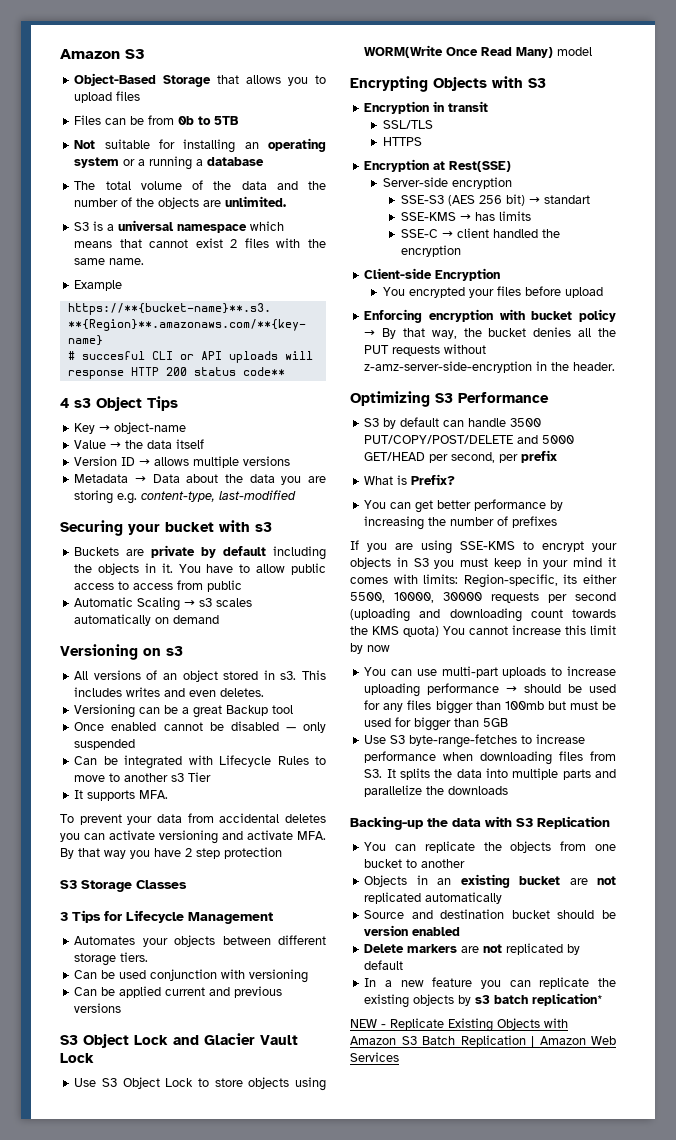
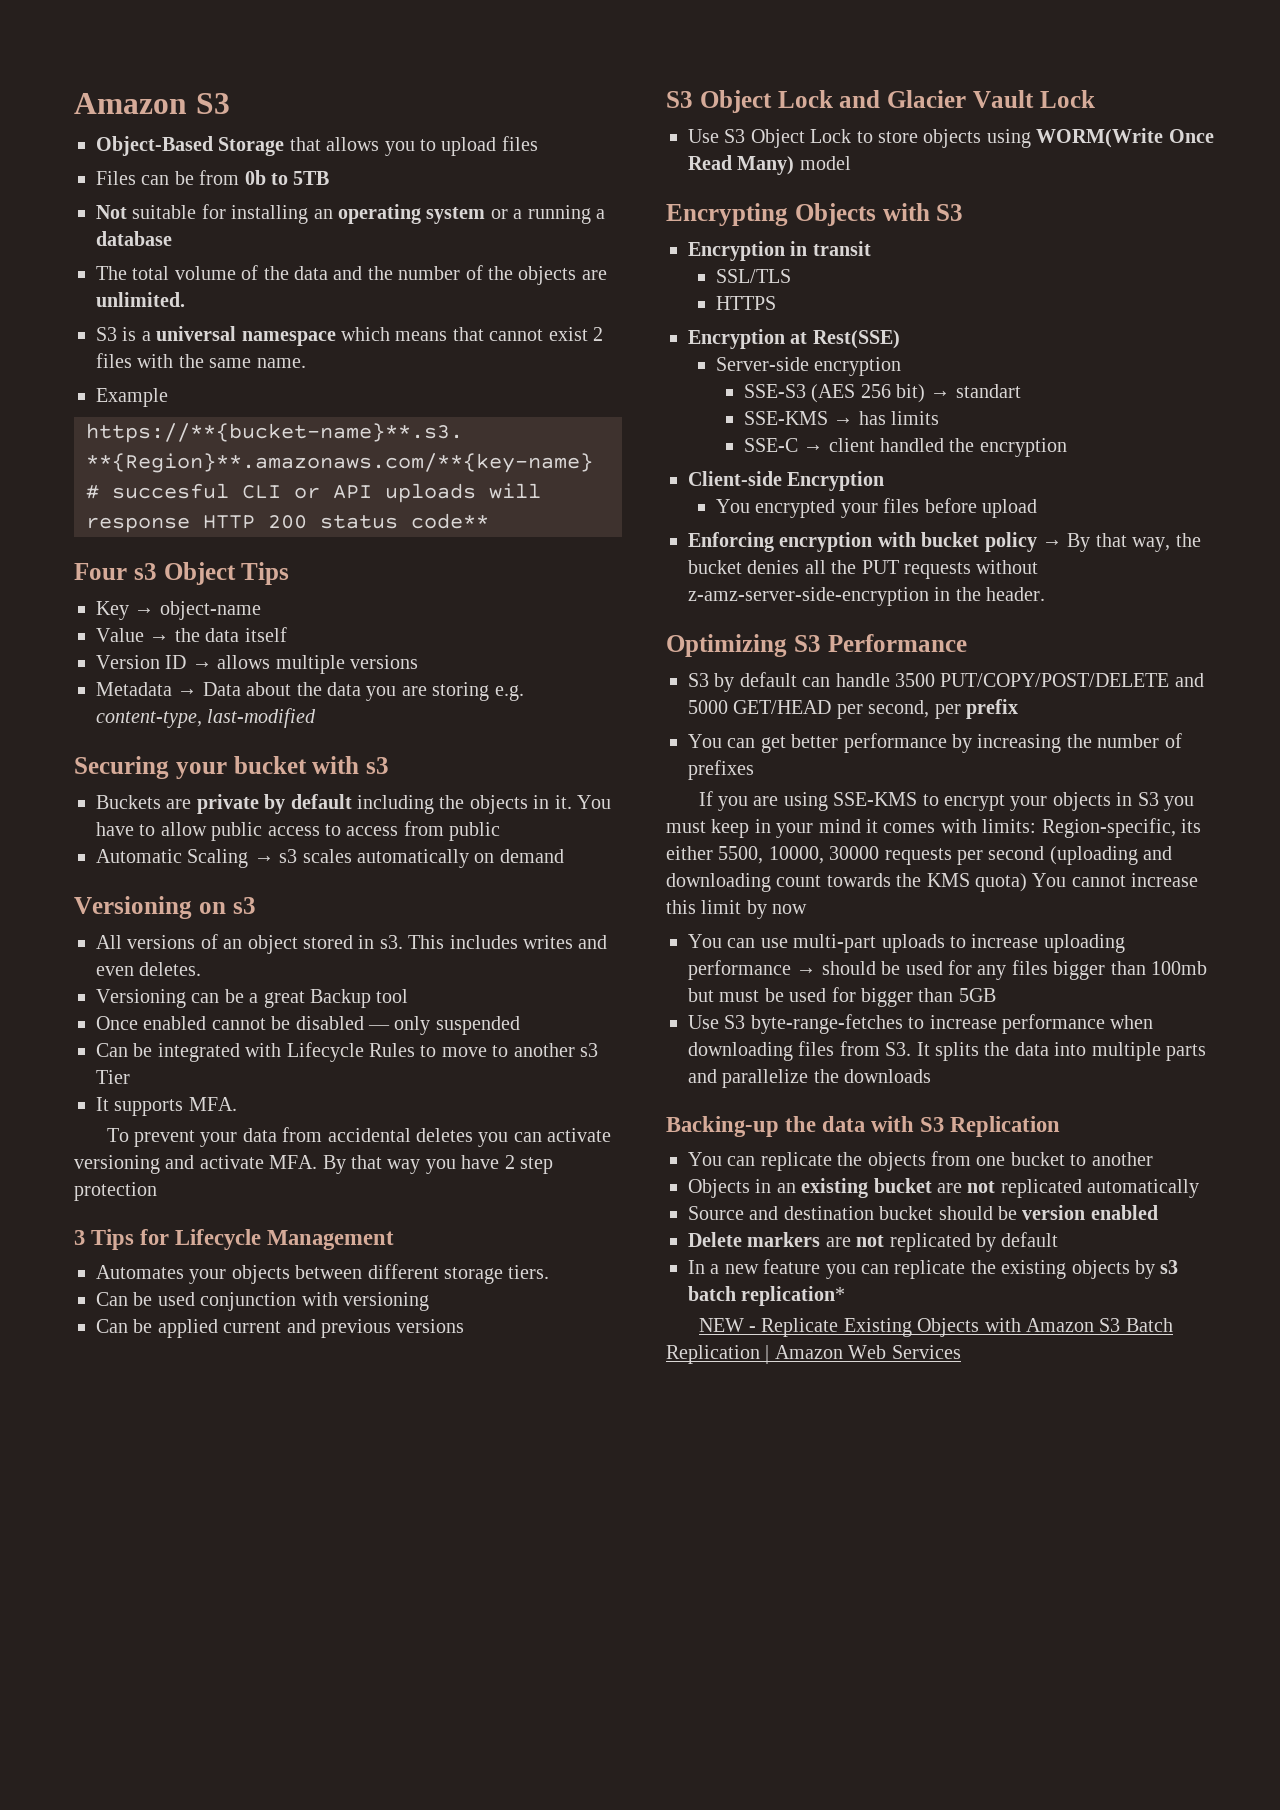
- 4 s3 Object Tips
+ Four s3 Object Tips
- S3 Storage Classes
- What is Prefix?

